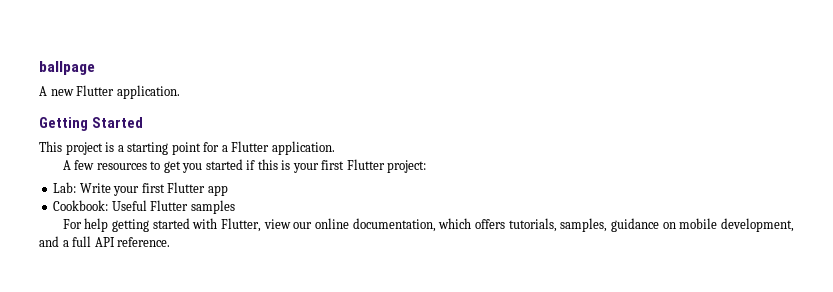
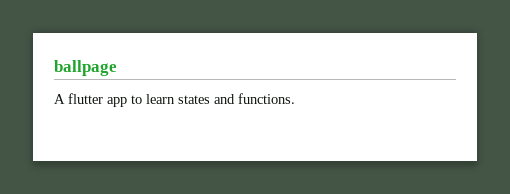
- A new Flutter application.
- Getting Started
- This project is a starting point for a Flutter application.
- A few resources to get you started if this is your first Flutter project:
- Lab: Write your first Flutter app
- Cookbook: Useful Flutter samples
- For help getting started with Flutter, view our online documentation, which offers tutorials, samples, guidance on mobile development, and a full API reference.
+ A flutter app to learn states and functions.

